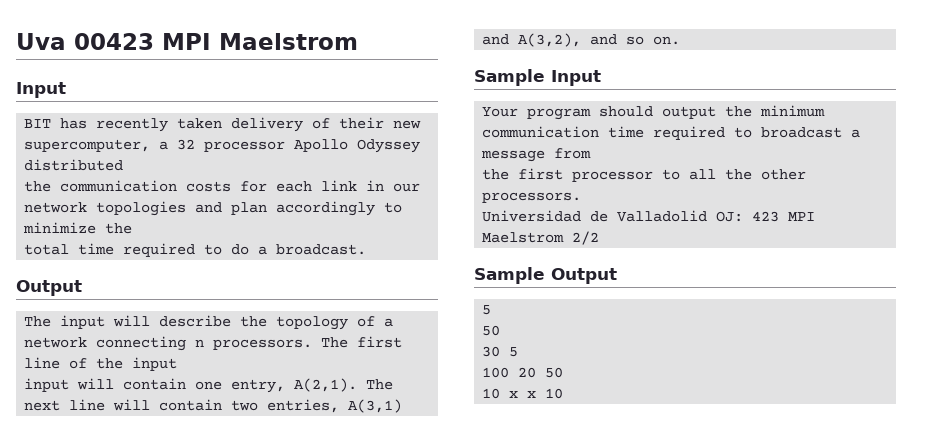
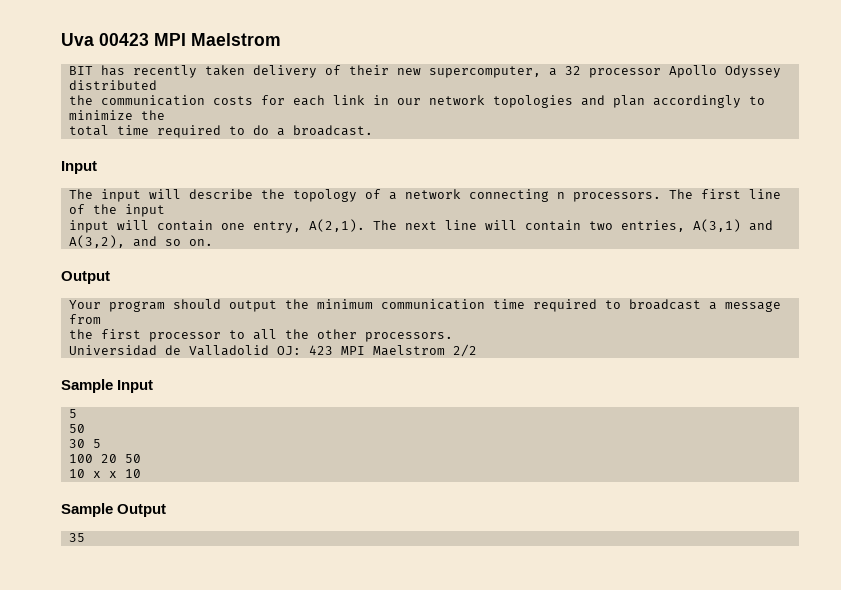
  Uva 00423 MPI Maelstrom
- Input
  total time required to do a broadcast.
- Output
+ Input
  The next line will contain two entries, A(3,1) and A(3,2), and so on.
- Sample Input
+ Output
- Sample Output
+ Sample Input
+ Sample Output
+ 35

